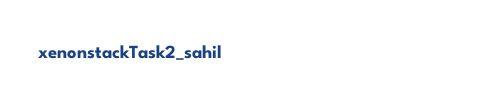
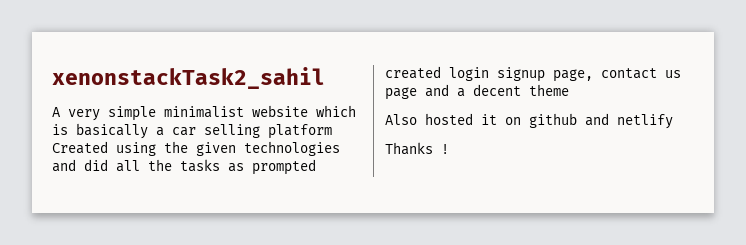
+ A very simple minimalist website which is basically a car selling platform Created using the given technologies and did all the tasks as prompted created login signup page, contact us page and a decent theme
+ Also hosted it on github and netlify
+ Thanks !

